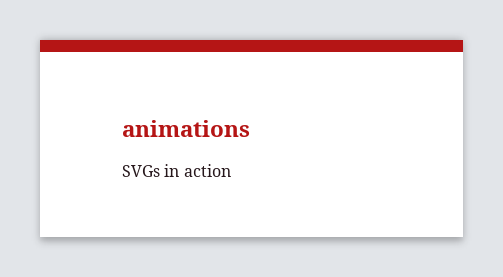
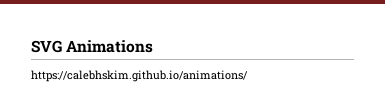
- animations
- SVGs in action
+ SVG Animations
+ https://calebhskim.github.io/animations/

